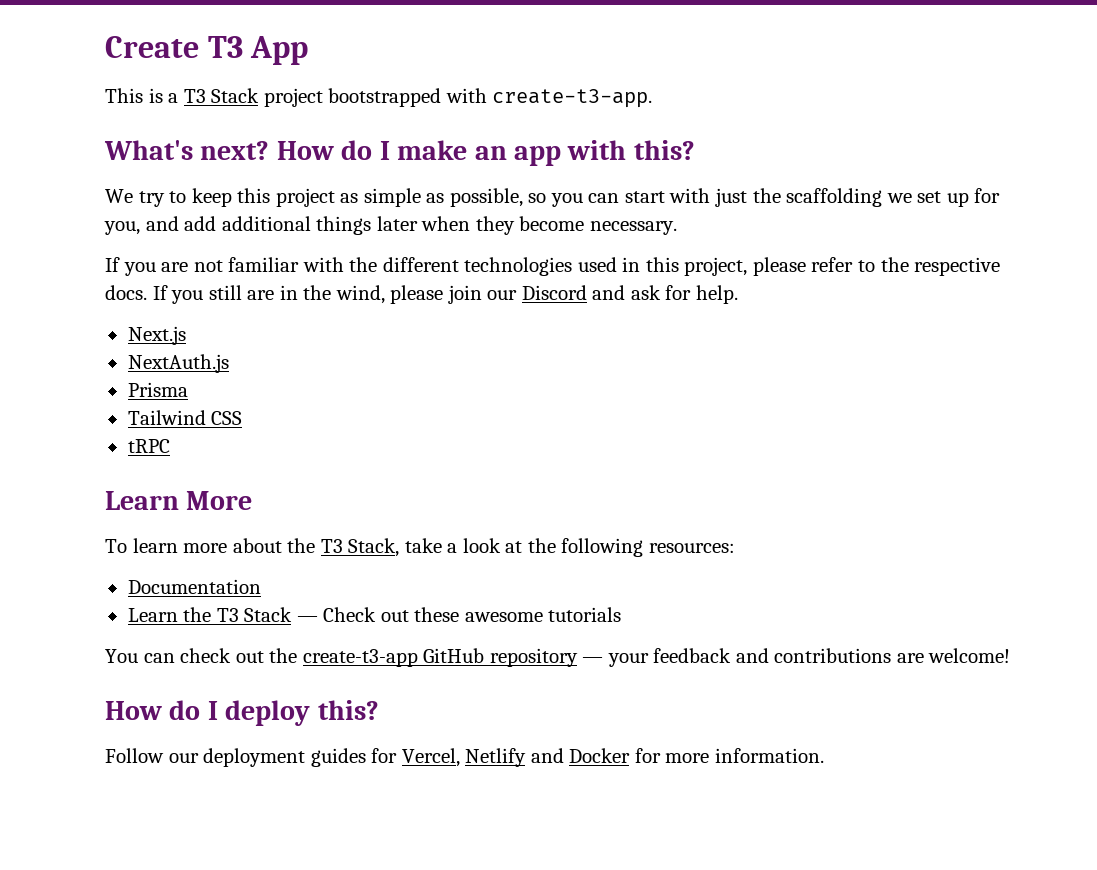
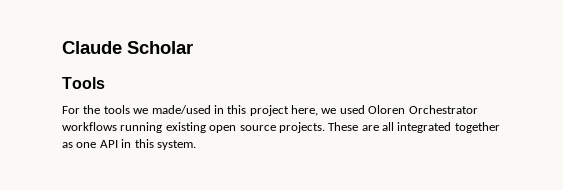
- Create T3 App
- This is a T3 Stack project bootstrapped with create-t3-app.
- What's next? How do I make an app with this?
- We try to keep this project as simple as possible, so you can start with just the scaffolding we set up for you, and add additional things later when they become necessary.
- If you are not familiar with the different technologies used in this project, please refer to the respective docs. If you still are in the wind, please join our Discord and ask for help.
- Next.js
- NextAuth.js
- Prisma
- Tailwind CSS
- tRPC
- Learn More
- To learn more about the T3 Stack, take a look at the following resources:
- Documentation
- Learn the T3 Stack — Check out these awesome tutorials
- You can check out the create-t3-app GitHub repository — your feedback and contributions are welcome!
- How do I deploy this?
- Follow our deployment guides for Vercel, Netlify and Docker for more information.
+ Claude Scholar
+ Tools
+ For the tools we made/used in this project here, we used Oloren Orchestrator workflows running existing open source projects. These are all integrated together as one API in this system.

